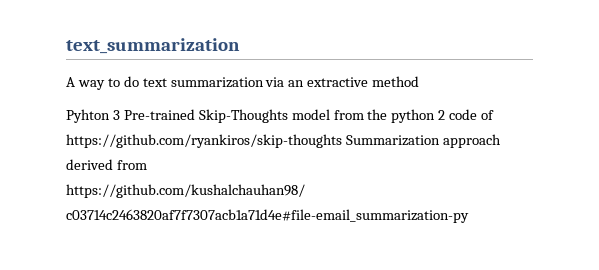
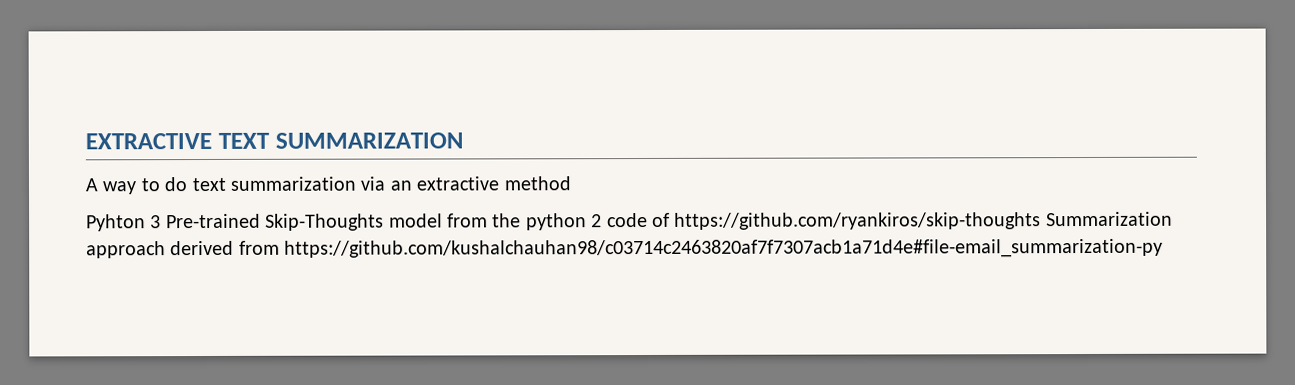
- text_summarization
+ EXTRACTIVE TEXT SUMMARIZATION

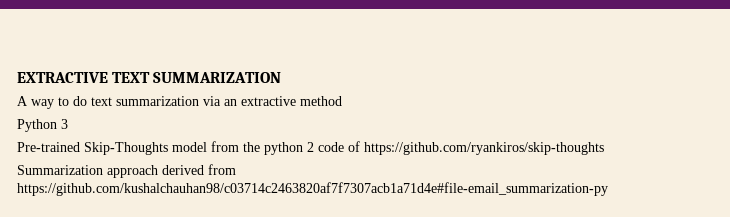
- Pyhton 3 Pre-trained Skip-Thoughts model from the python 2 code of https://github.com/ryankiros/skip-thoughts Summarization approach derived from https://github.com/kushalchauhan98/c03714c2463820af7f7307acb1a71d4e#file-email_summarization-py
+ Python 3
+ Pre-trained Skip-Thoughts model from the python 2 code of https://github.com/ryankiros/skip-thoughts
+ Summarization approach derived from https://github.com/kushalchauhan98/c03714c2463820af7f7307acb1a71d4e#file-email_summarization-py

